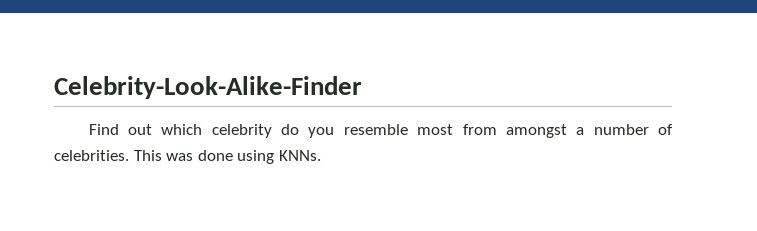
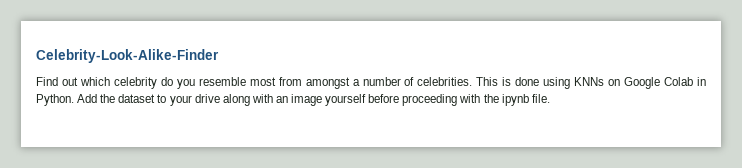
- This was done using KNNs.
+ This is done using KNNs on Google Colab in Python. Add the dataset to your drive along with an image yourself before proceeding with the ipynb file.

